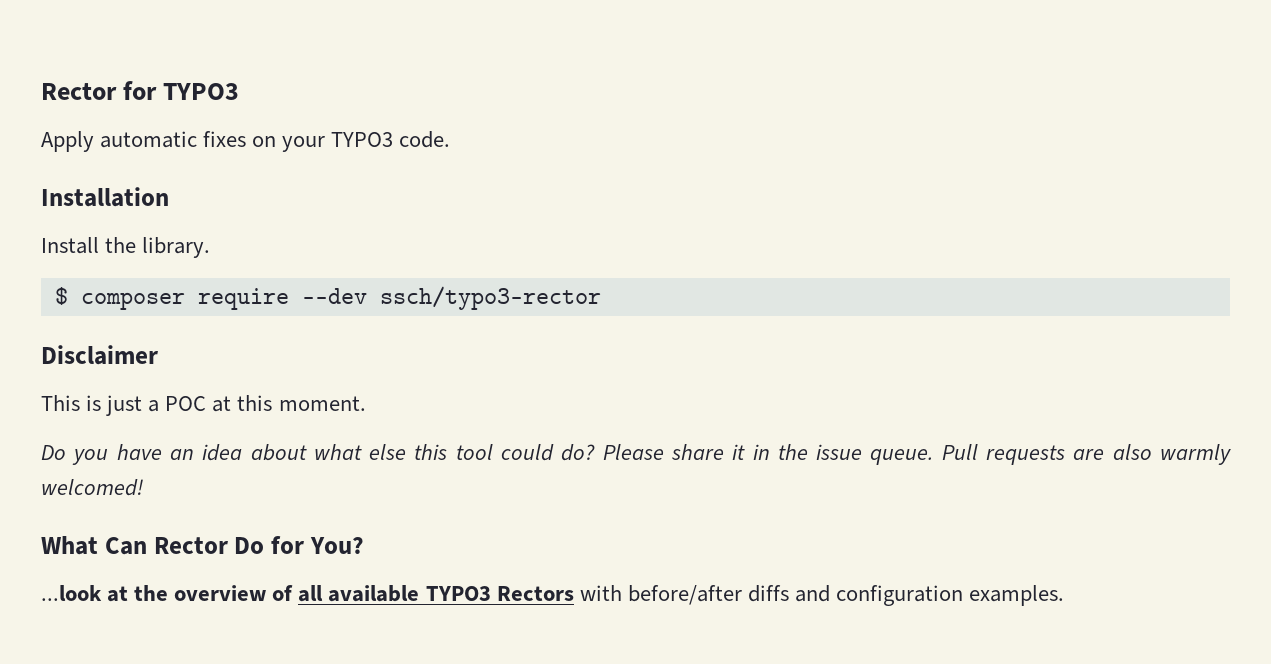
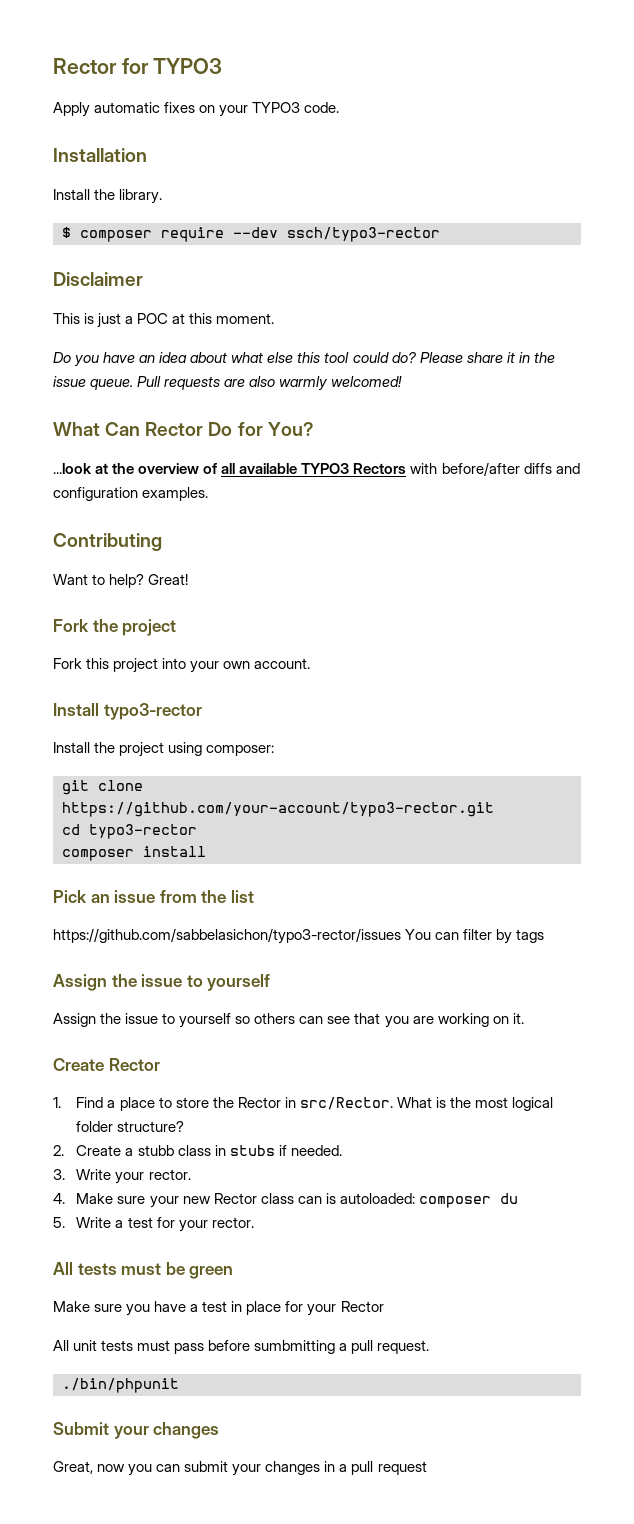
+ Contributing
+ Want to help? Great!
+ Fork the project
+ Fork this project into your own account.
+ Install typo3-rector
+ Install the project using composer:
+ git clone https://github.com/your-account/typo3-rector.git
+ cd typo3-rector
+ composer install
+ Pick an issue from the list
+ https://github.com/sabbelasichon/typo3-rector/issues You can filter by tags
+ Assign the issue to yourself
+ Assign the issue to yourself so others can see that you are working on it.
+ Create Rector
+ 1. Find a place to store the Rector in src/Rector. What is the most logical folder structure?
+ 2. Create a stubb class in stubs if needed.
+ 3. Write your rector.
+ 4. Make sure your new Rector class can is autoloaded: composer du
+ 5. Write a test for your rector.
+ All tests must be green
+ Make sure you have a test in place for your Rector
+ All unit tests must pass before sumbmitting a pull request.
+ ./bin/phpunit
+ Submit your changes
+ Great, now you can submit your changes in a pull request

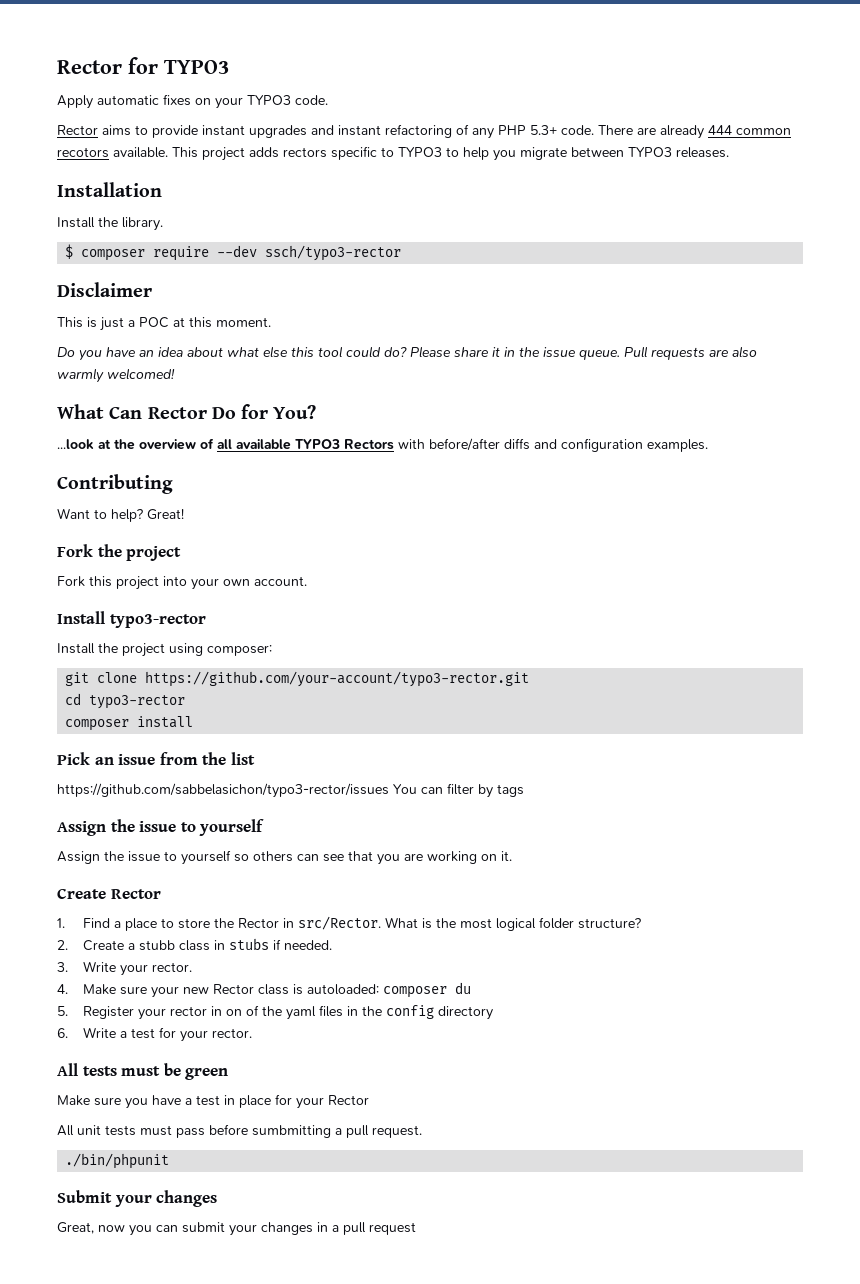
+ Rector aims to provide instant upgrades and instant refactoring of any PHP 5.3+ code. There are already 444 common recotors available. This project adds rectors specific to TYPO3 to help you migrate between TYPO3 releases.
- 4. Make sure your new Rector class can is autoloaded: composer du
+ 4. Make sure your new Rector class is autoloaded: composer du
- 5. Write a test for your rector.
+ 5. Register your rector in on of the yaml files in the config directory
+ 6. Write a test for your rector.

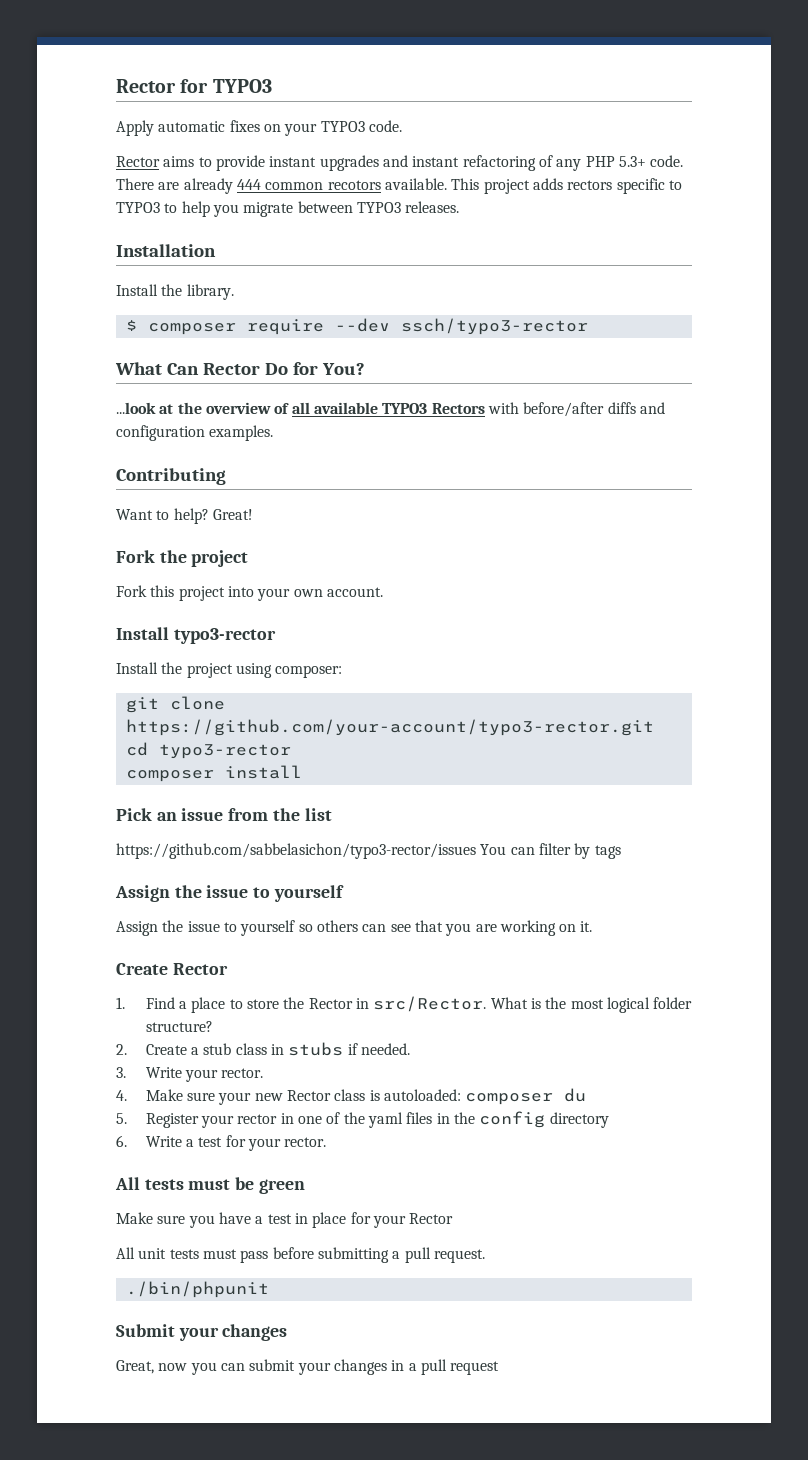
- Disclaimer
- This is just a POC at this moment.
- Do you have an idea about what else this tool could do? Please share it in the issue queue. Pull requests are also warmly welcomed!
- 2. Create a stubb class in stubs if needed.
+ 2. Create a stub class in stubs if needed.
- 5. Register your rector in on of the yaml files in the config directory
+ 5. Register your rector in one of the yaml files in the config directory
- All unit tests must pass before sumbmitting a pull request.
+ All unit tests must pass before submitting a pull request.

